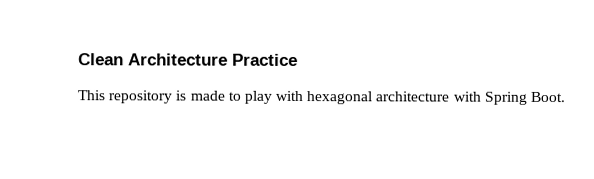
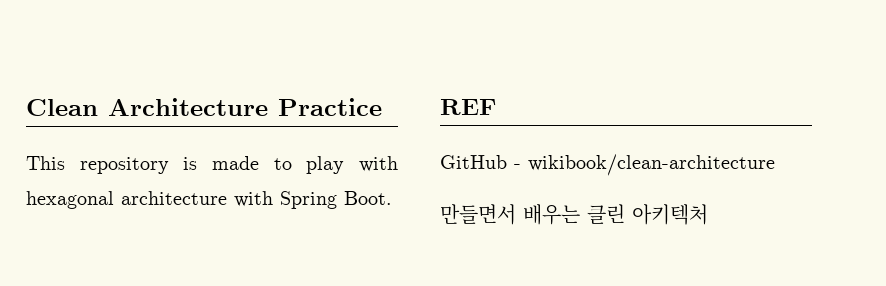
+ REF
+ GitHub - wikibook/clean-architecture
+ 만들면서 배우는 클린 아키텍처

